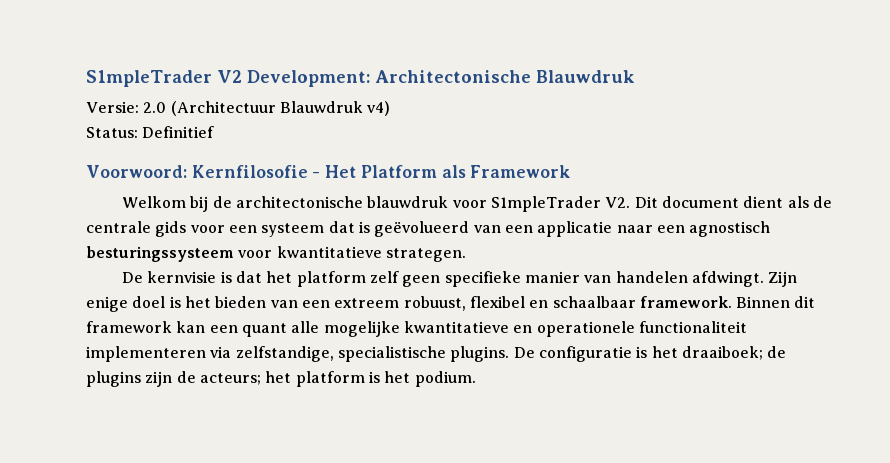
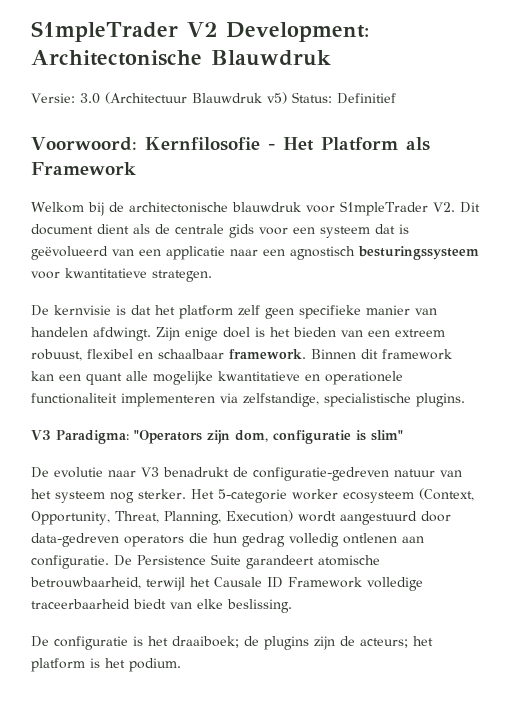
- Versie: 2.0 (Architectuur Blauwdruk v4)
- Status: Definitief
+ Versie: 3.0 (Architectuur Blauwdruk v5) Status: Definitief
- Binnen dit framework kan een quant alle mogelijke kwantitatieve en operationele functionaliteit implementeren via zelfstandige, specialistische plugins. De configuratie is het draaiboek; de plugins zijn de acteurs; het platform is het podium.
+ Binnen dit framework kan een quant alle mogelijke kwantitatieve en operationele functionaliteit implementeren via zelfstandige, specialistische plugins.
+ V3 Paradigma: "Operators zijn dom, configuratie is slim"
+ De evolutie naar V3 benadrukt de configuratie-gedreven natuur van het systeem nog sterker. Het 5-categorie worker ecosysteem (Context, Opportunity, Threat, Planning, Execution) wordt aangestuurd door data-gedreven operators die hun gedrag volledig ontlenen aan configuratie. De Persistence Suite garandeert atomische betrouwbaarheid, terwijl het Causale ID Framework volledige traceerbaarheid biedt van elke beslissing.
+ De configuratie is het draaiboek; de plugins zijn de acteurs; het platform is het podium.

